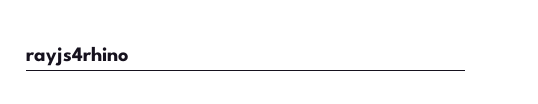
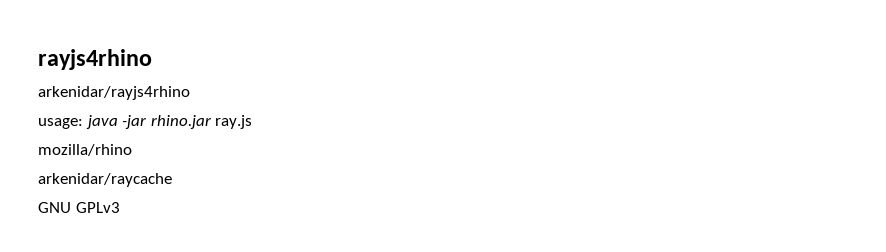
+ arkenidar/rayjs4rhino
+ usage: java -jar rhino.jar ray.js
+ mozilla/rhino
+ arkenidar/raycache
+ GNU GPLv3

